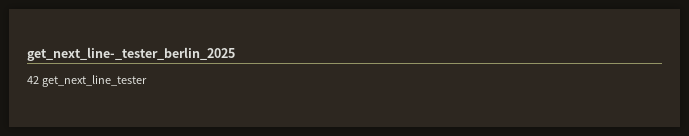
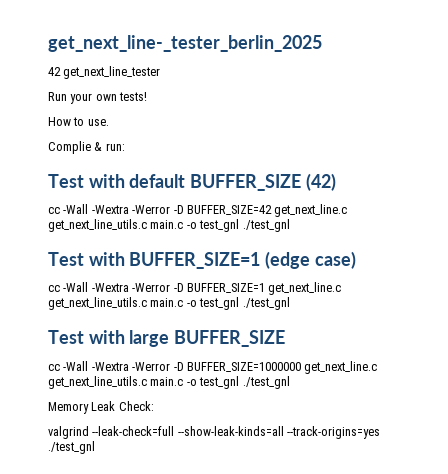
+ Run your own tests!
+ How to use.
+ Complie & run:
+ Test with default BUFFER_SIZE (42)
+ cc -Wall -Wextra -Werror -D BUFFER_SIZE=42 get_next_line.c get_next_line_utils.c main.c -o test_gnl ./test_gnl
+ Test with BUFFER_SIZE=1 (edge case)
+ cc -Wall -Wextra -Werror -D BUFFER_SIZE=1 get_next_line.c get_next_line_utils.c main.c -o test_gnl ./test_gnl
+ Test with large BUFFER_SIZE
+ cc -Wall -Wextra -Werror -D BUFFER_SIZE=1000000 get_next_line.c get_next_line_utils.c main.c -o test_gnl ./test_gnl
+ Memory Leak Check:
+ valgrind --leak-check=full --show-leak-kinds=all --track-origins=yes ./test_gnl

